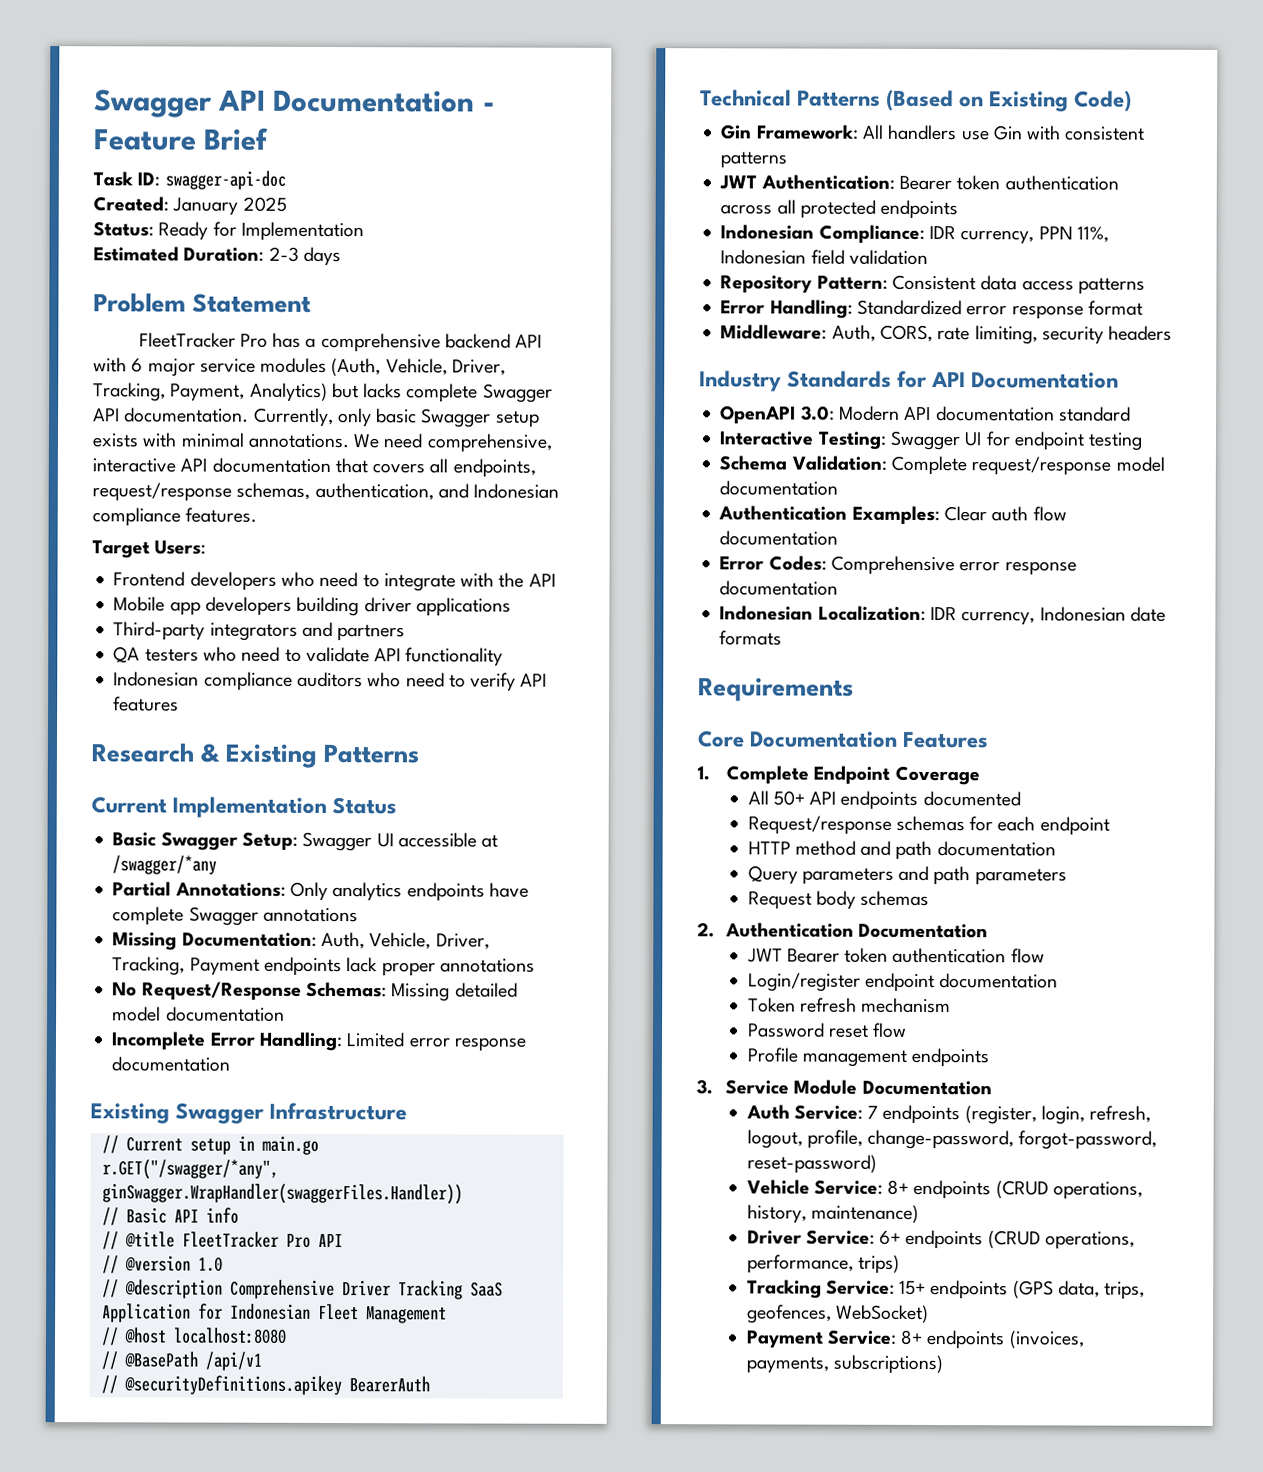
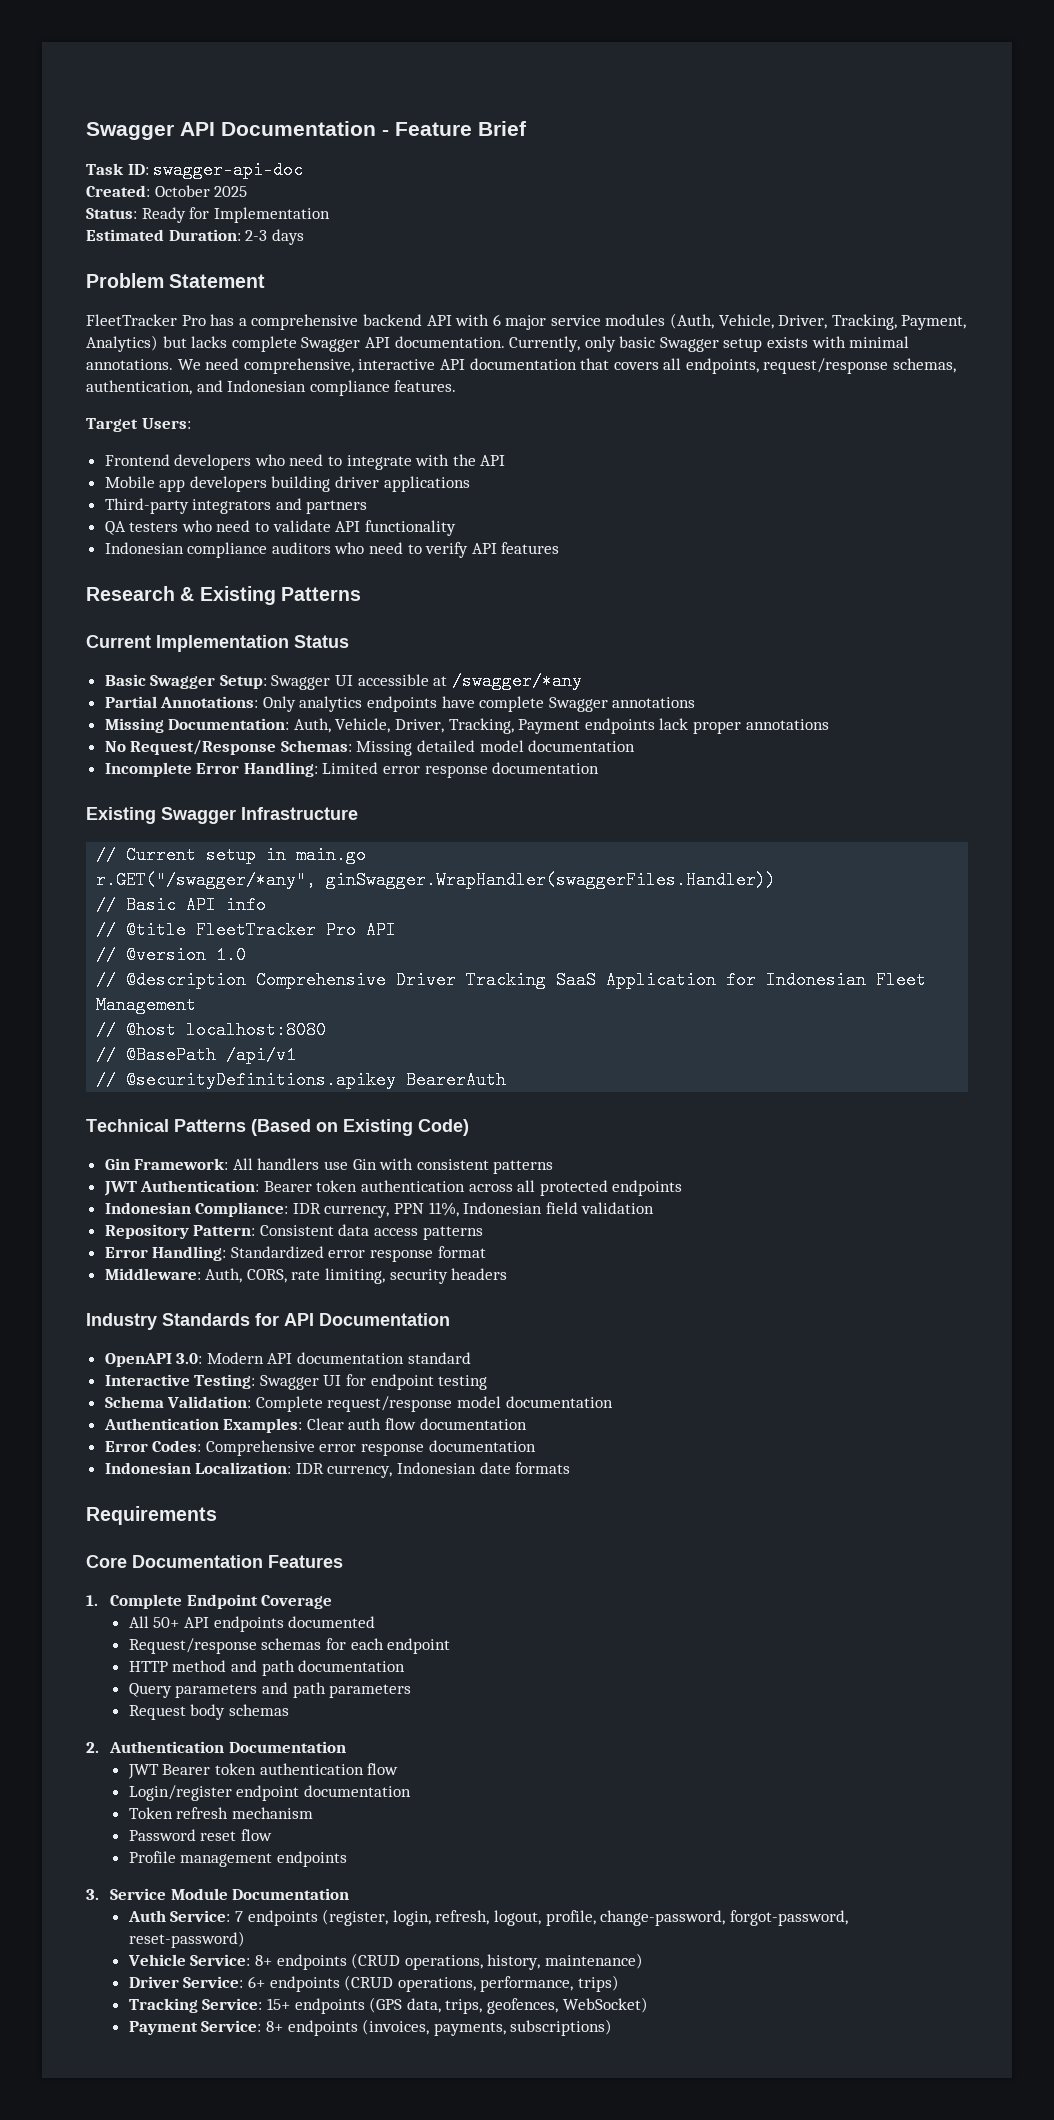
- Created: January 2025
+ Created: October 2025

